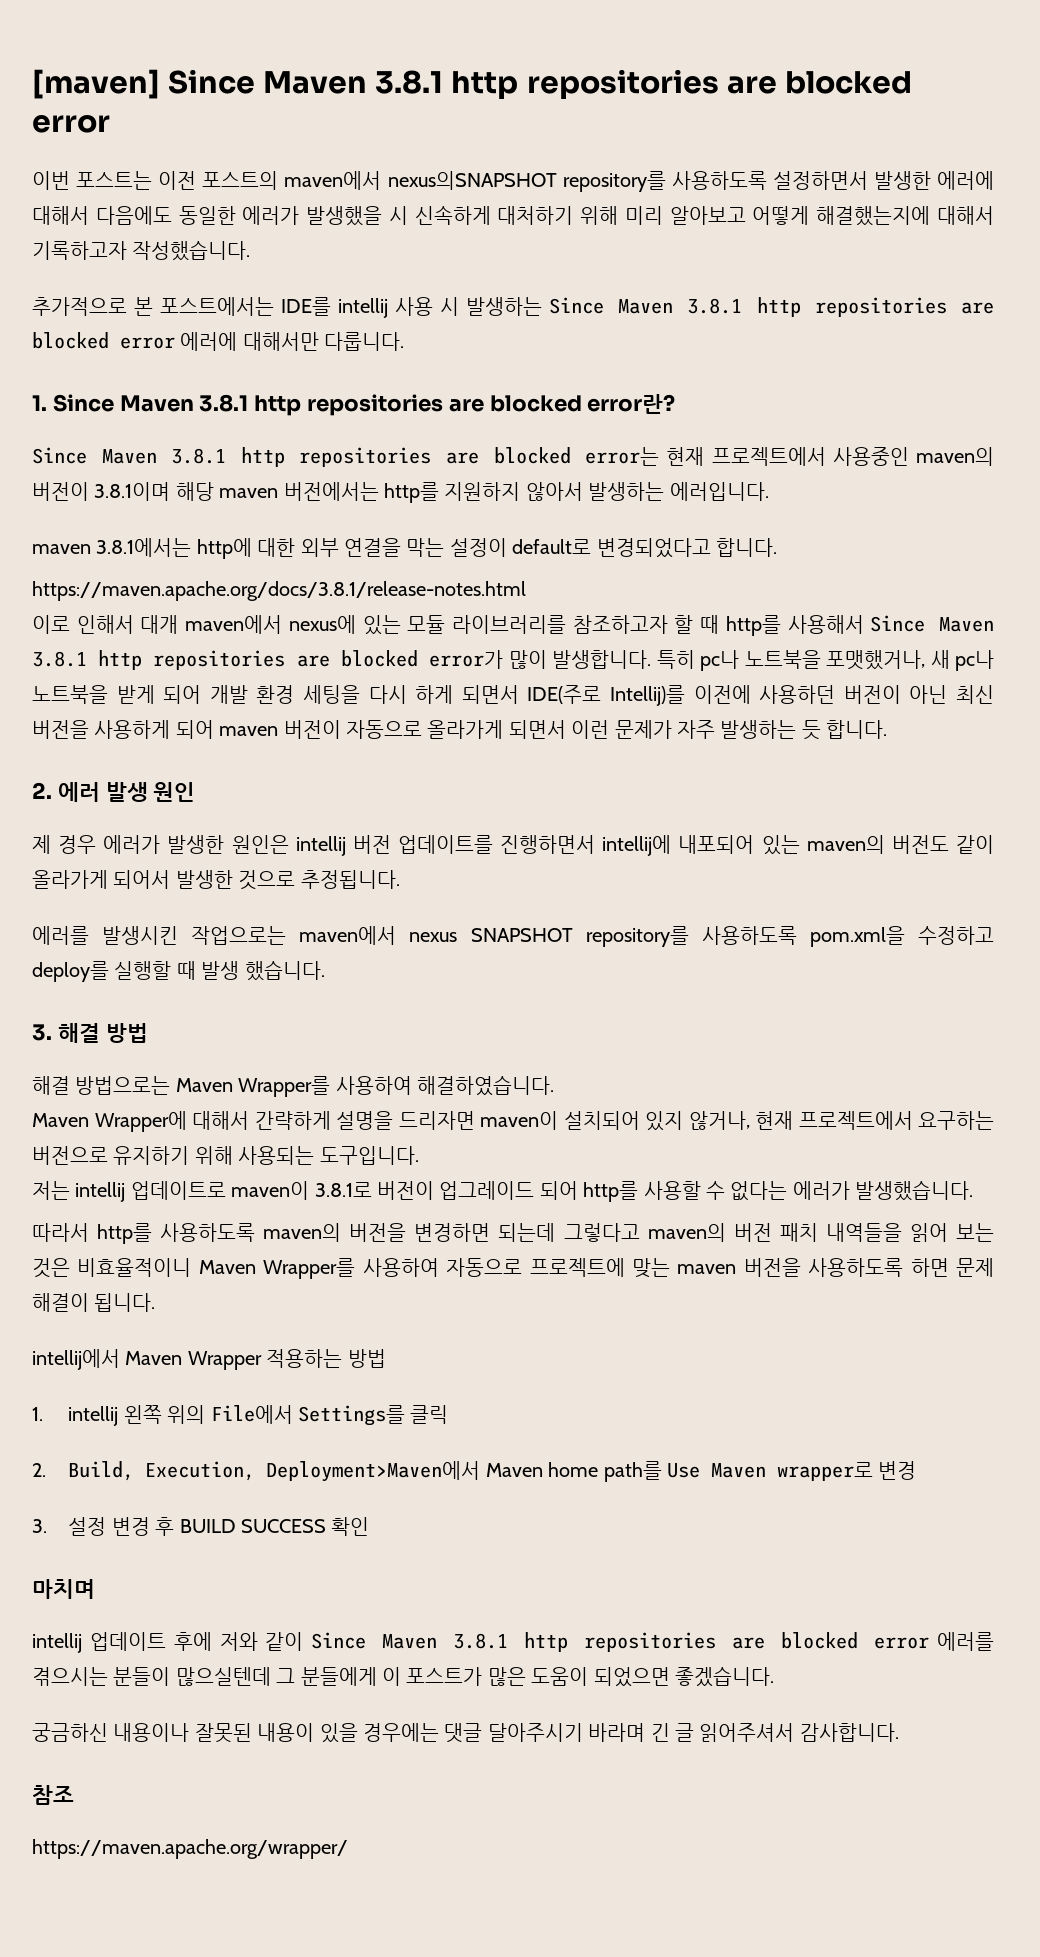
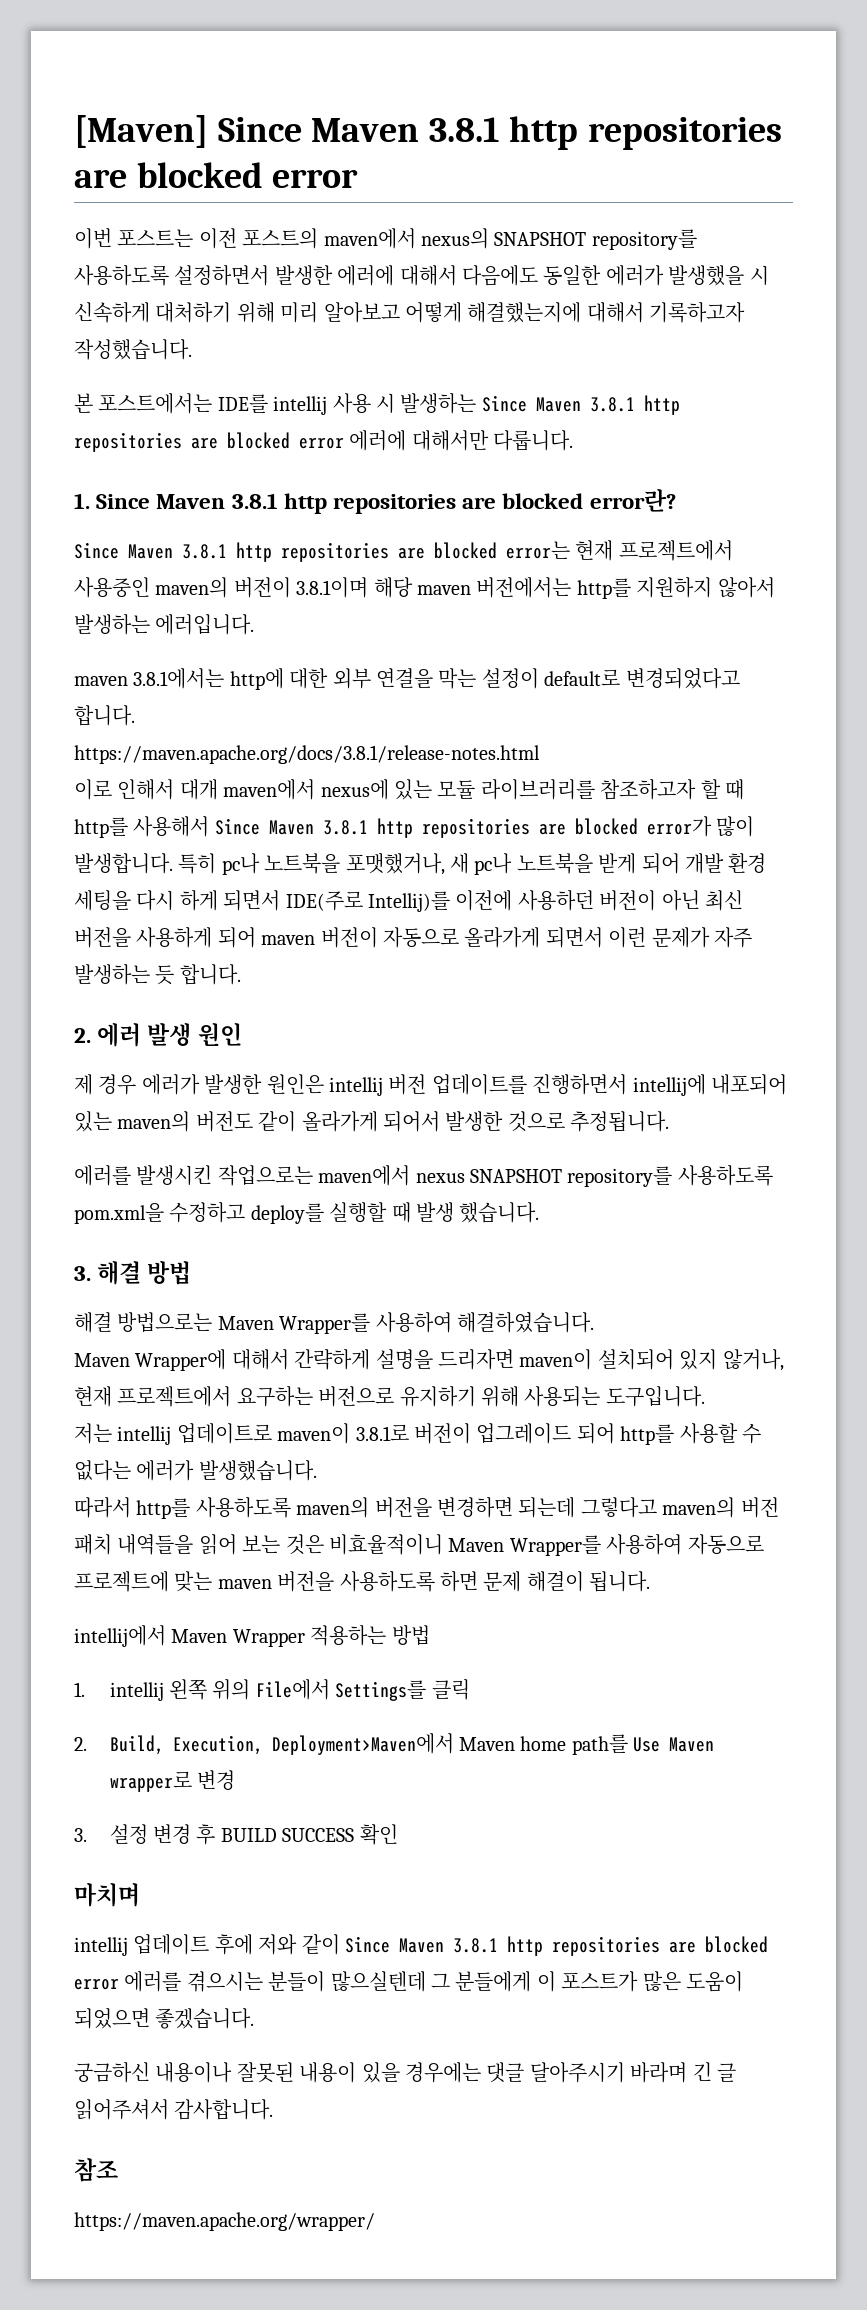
- [maven] Since Maven 3.8.1 http repositories are blocked error
+ [Maven] Since Maven 3.8.1 http repositories are blocked error
- 이번 포스트는 이전 포스트의 maven에서 nexus의SNAPSHOT repository를 사용하도록 설정하면서 발생한 에러에 대해서 다음에도 동일한 에러가 발생했을 시 신속하게 대처하기 위해 미리 알아보고 어떻게 해결했는지에 대해서 기록하고자 작성했습니다.
+ 이번 포스트는 이전 포스트의 maven에서 nexus의 SNAPSHOT repository를 사용하도록 설정하면서 발생한 에러에 대해서 다음에도 동일한 에러가 발생했을 시 신속하게 대처하기 위해 미리 알아보고 어떻게 해결했는지에 대해서 기록하고자 작성했습니다.
- 추가적으로 본 포스트에서는 IDE를 intellij 사용 시 발생하는 Since Maven 3.8.1 http repositories are blocked error 에러에 대해서만 다룹니다.
+ 본 포스트에서는 IDE를 intellij 사용 시 발생하는 Since Maven 3.8.1 http repositories are blocked error 에러에 대해서만 다룹니다.

